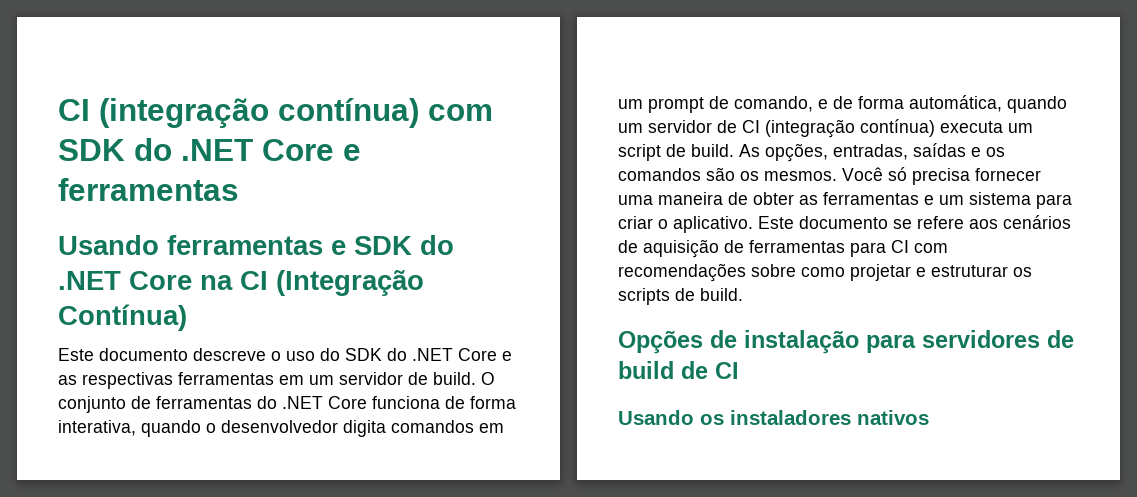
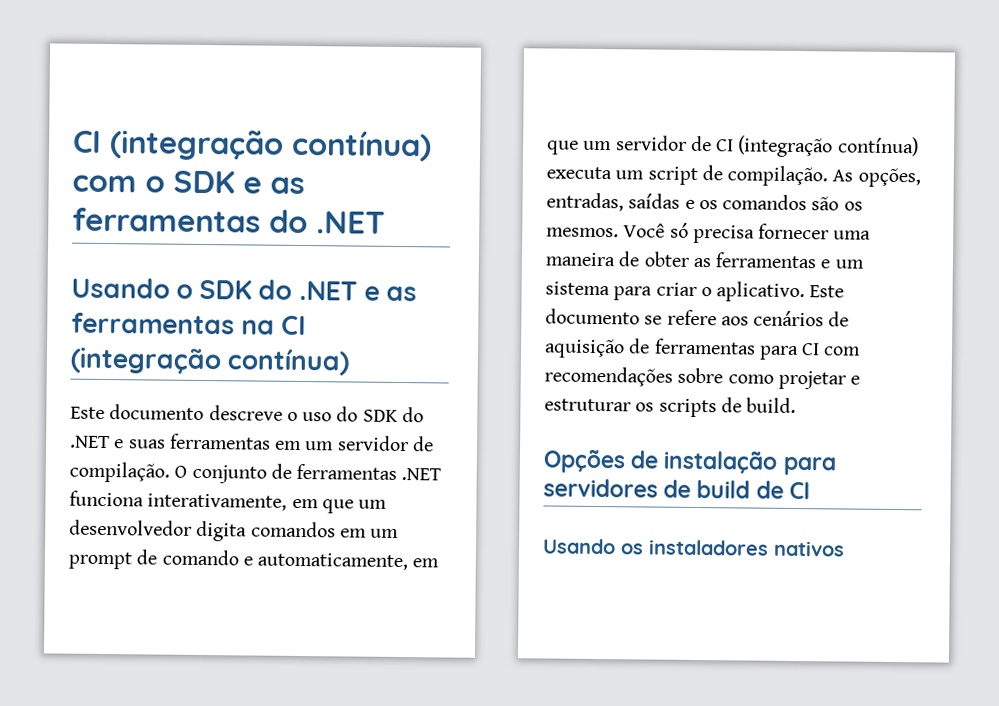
- CI (integração contínua) com SDK do .NET Core e ferramentas
- Usando ferramentas e SDK do .NET Core na CI (Integração Contínua)
+ CI (integração contínua) com o SDK e as ferramentas do .NET
+ Usando o SDK do .NET e as ferramentas na CI (integração contínua)
- Este documento descreve o uso do SDK do .NET Core e as respectivas ferramentas em um servidor de build.
+ Este documento descreve o uso do SDK do .NET e suas ferramentas em um servidor de compilação.
- O conjunto de ferramentas do .NET Core funciona de forma interativa, quando o desenvolvedor digita comandos em um prompt de comando, e de forma automática, quando um servidor de CI (integração contínua) executa um script de build.
+ O conjunto de ferramentas .NET funciona interativamente, em que um desenvolvedor digita comandos em um prompt de comando e automaticamente, em que um servidor de CI (integração contínua) executa um script de compilação.

